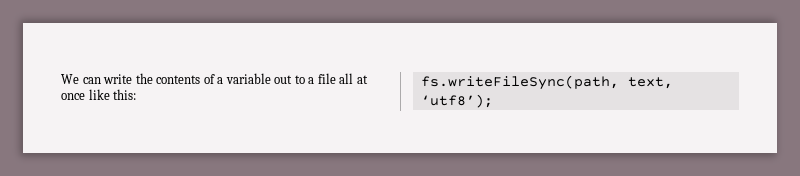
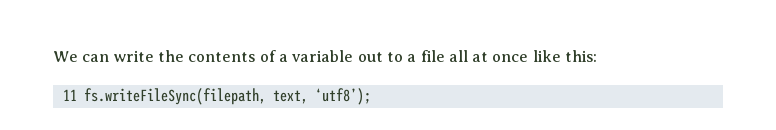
- fs.writeFileSync(path, text, ‘utf8’);
+ 11 fs.writeFileSync(filepath, text, ‘utf8’);

